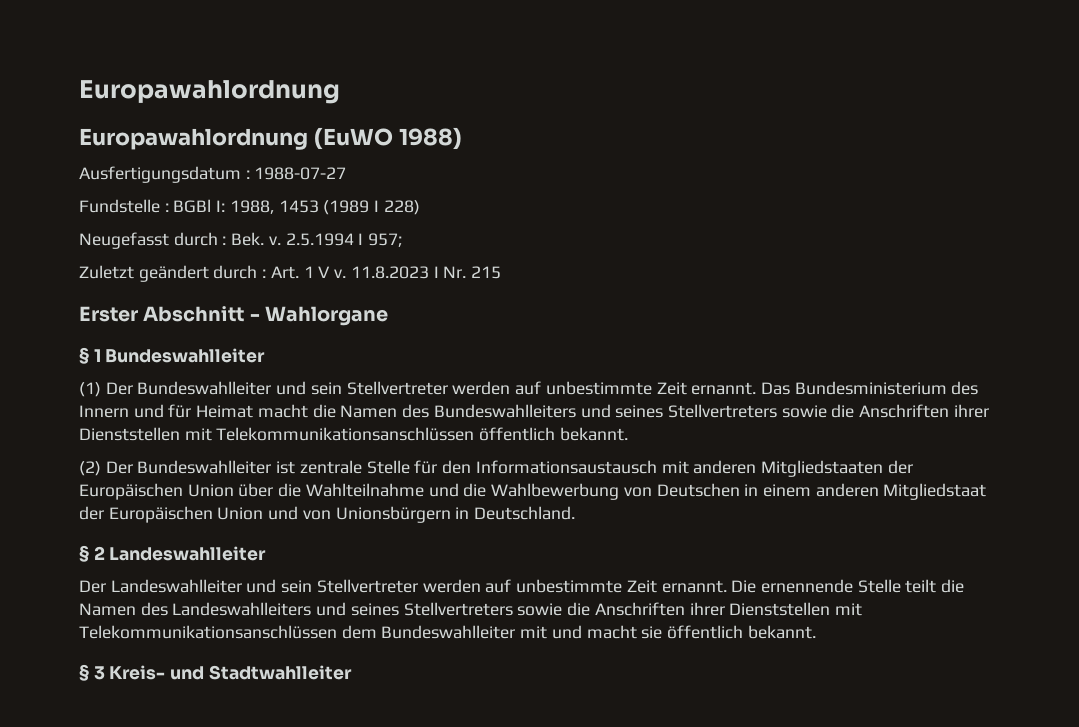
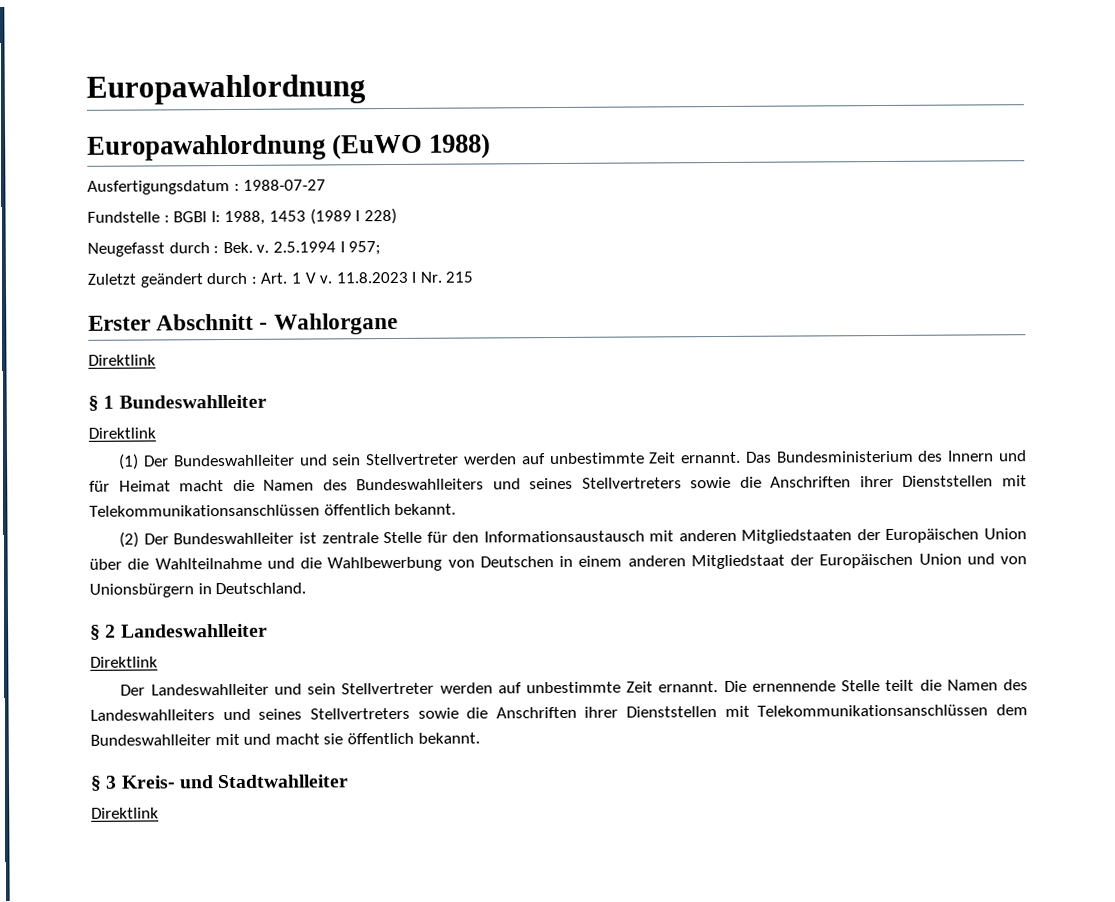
  Erster Abschnitt - Wahlorgane
+ Direktlink
  § 1 Bundeswahlleiter
+ Direktlink
  § 2 Landeswahlleiter
+ Direktlink
  § 3 Kreis- und Stadtwahlleiter
+ Direktlink

